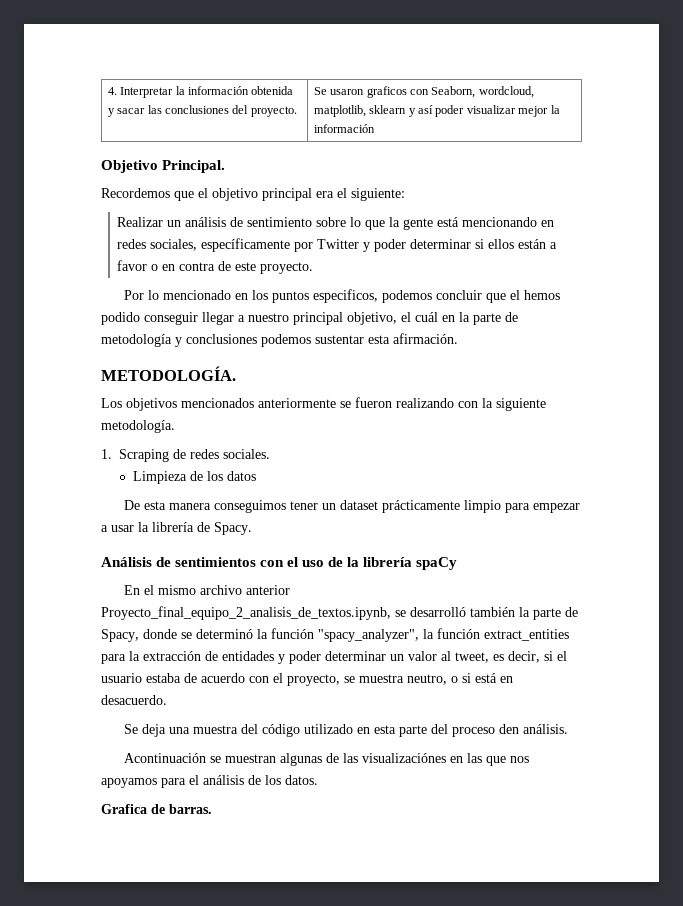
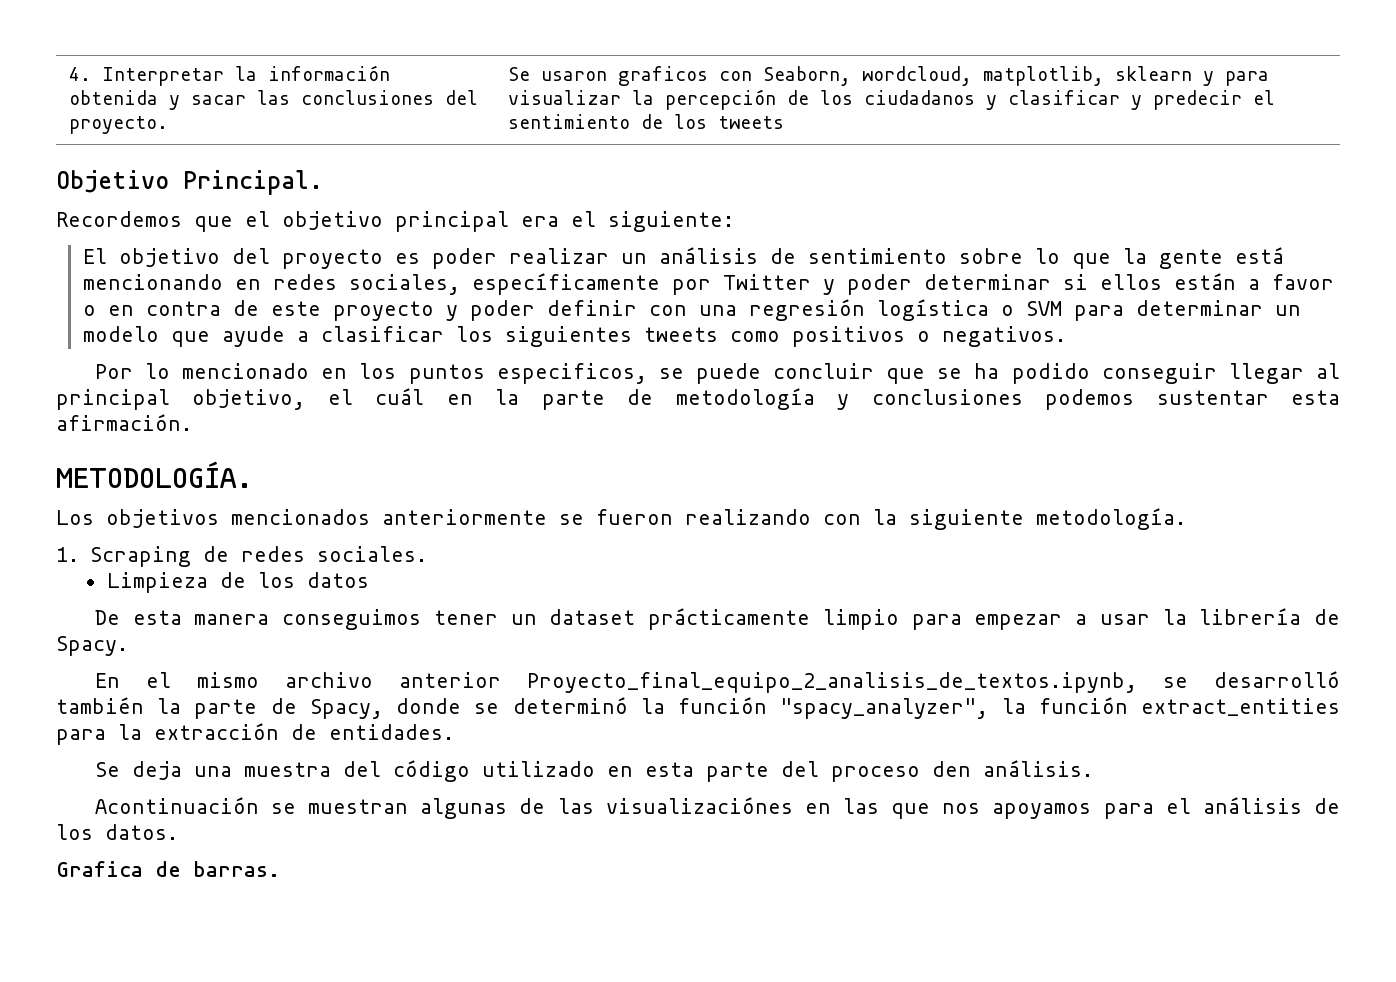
- 4. Interpretar la información obtenida y sacar las conclusiones del proyecto. | Se usaron graficos con Seaborn, wordcloud, matplotlib, sklearn y así poder visualizar mejor la información
+ 4. Interpretar la información obtenida y sacar las conclusiones del proyecto. | Se usaron graficos con Seaborn, wordcloud, matplotlib, sklearn y para visualizar la percepción de los ciudadanos y clasificar y predecir el sentimiento de los tweets
- Realizar un análisis de sentimiento sobre lo que la gente está mencionando en redes sociales, específicamente por Twitter y poder determinar si ellos están a favor o en contra de este proyecto.
+ El objetivo del proyecto es poder realizar un análisis de sentimiento sobre lo que la gente está mencionando en redes sociales, específicamente por Twitter y poder determinar si ellos están a favor o en contra de este proyecto y poder definir con una regresión logística o SVM para determinar un modelo que ayude a clasificar los siguientes tweets como positivos o negativos.
- Por lo mencionado en los puntos especificos, podemos concluir que el hemos podido conseguir llegar a nuestro principal objetivo, el cuál en la parte de metodología y conclusiones podemos sustentar esta afirmación.
+ Por lo mencionado en los puntos especificos, se puede concluir que se ha podido conseguir llegar al principal objetivo, el cuál en la parte de metodología y conclusiones podemos sustentar esta afirmación.
- Análisis de sentimientos con el uso de la librería spaCy
- En el mismo archivo anterior Proyecto_final_equipo_2_analisis_de_textos.ipynb, se desarrolló también la parte de Spacy, donde se determinó la función "spacy_analyzer", la función extract_entities para la extracción de entidades y poder determinar un valor al tweet, es decir, si el usuario estaba de acuerdo con el proyecto, se muestra neutro, o si está en desacuerdo.
+ En el mismo archivo anterior Proyecto_final_equipo_2_analisis_de_textos.ipynb, se desarrolló también la parte de Spacy, donde se determinó la función "spacy_analyzer", la función extract_entities para la extracción de entidades.

